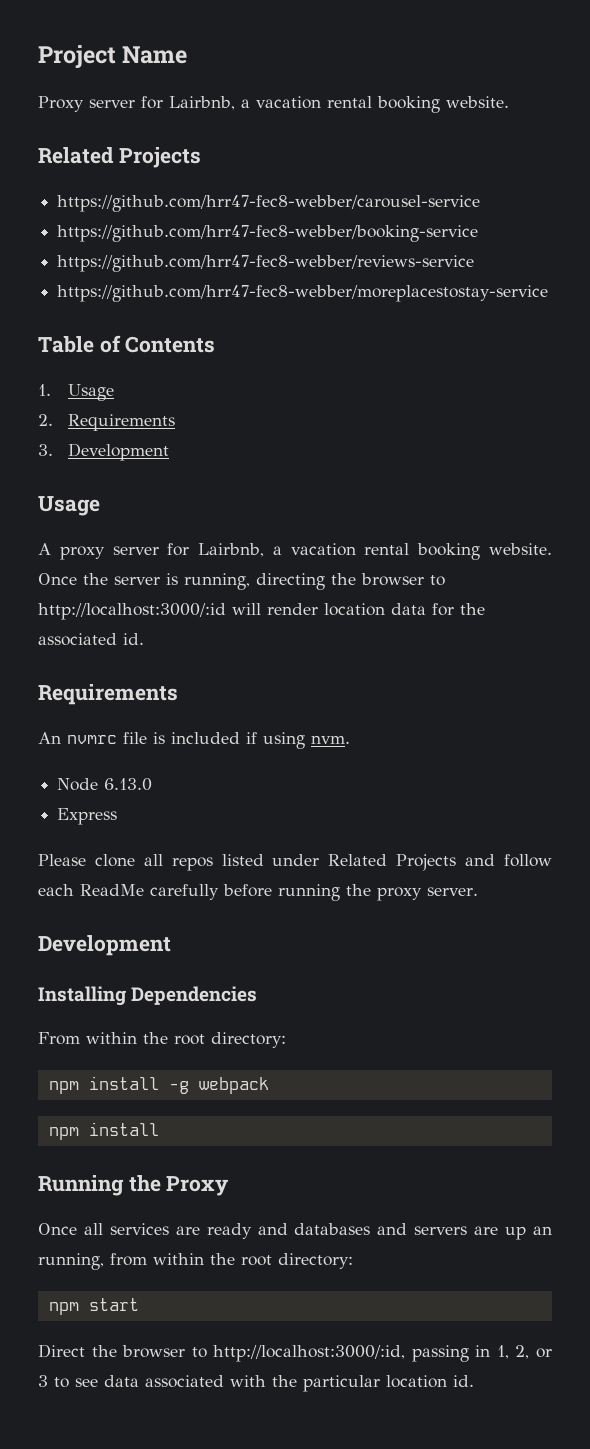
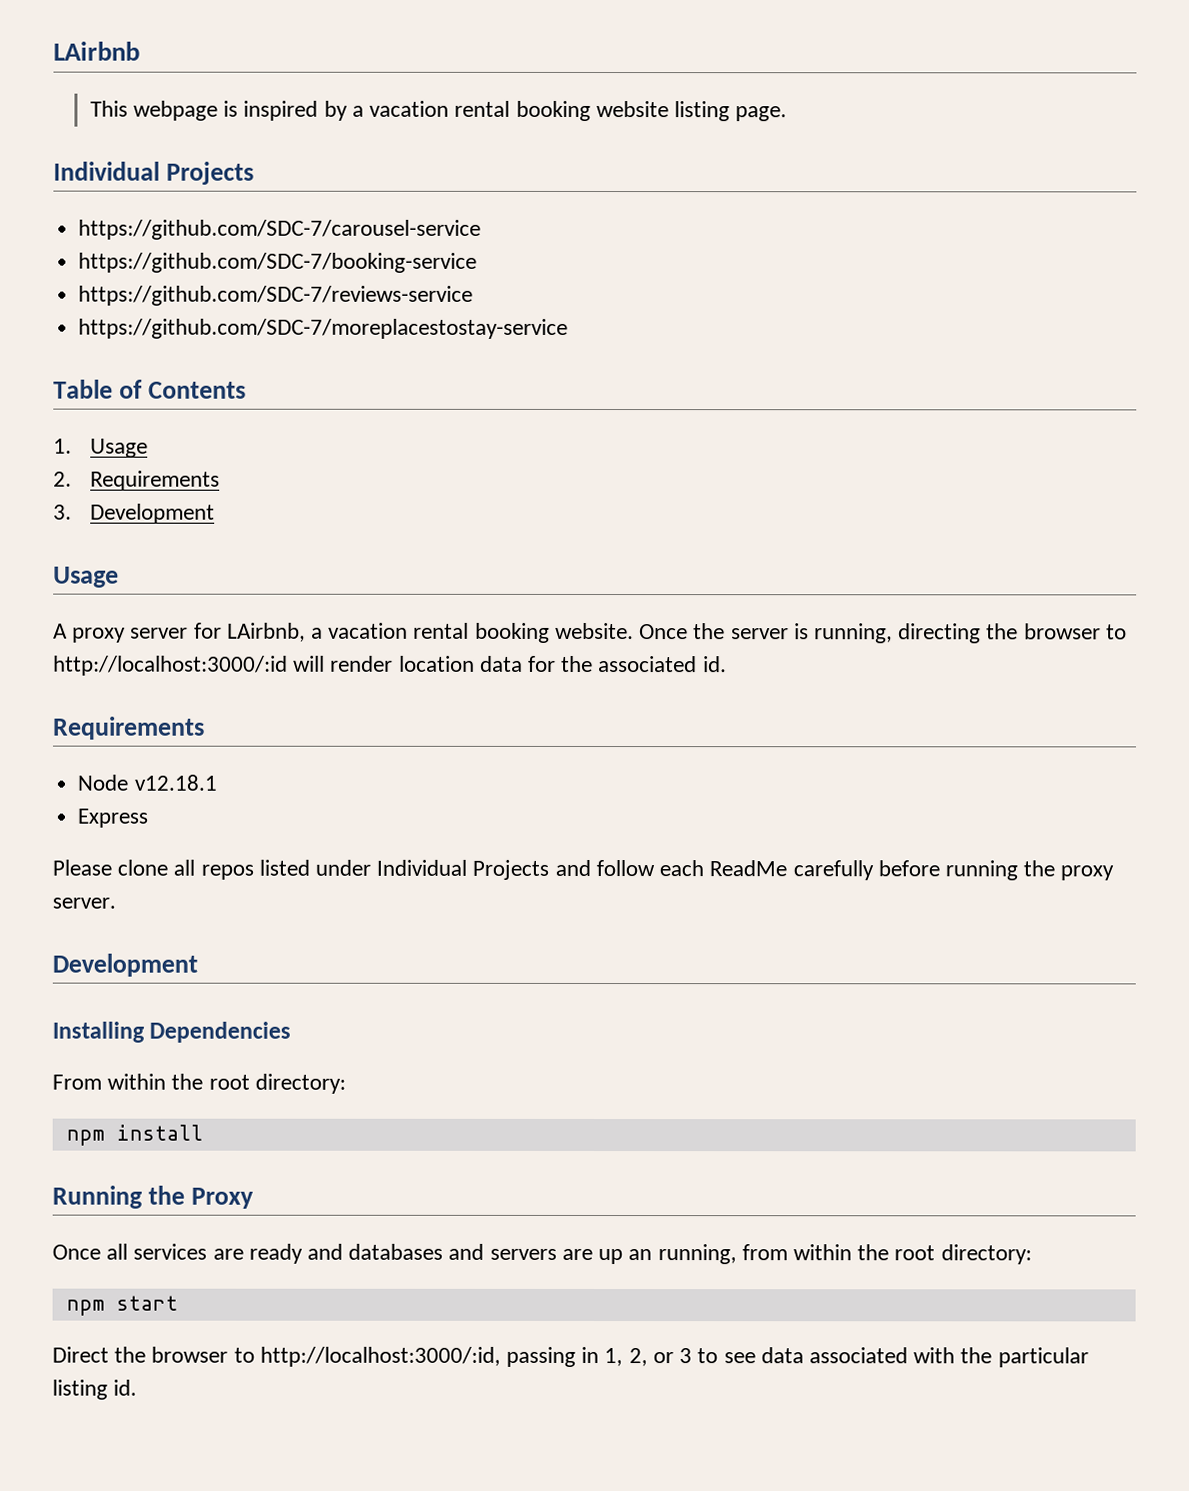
- Project Name
- Proxy server for Lairbnb, a vacation rental booking website.
- Related Projects
- https://github.com/hrr47-fec8-webber/carousel-service
- https://github.com/hrr47-fec8-webber/booking-service
- https://github.com/hrr47-fec8-webber/reviews-service
- https://github.com/hrr47-fec8-webber/moreplacestostay-service
+ LAirbnb
+ This webpage is inspired by a vacation rental booking website listing page.
+ Individual Projects
+ https://github.com/SDC-7/carousel-service
+ https://github.com/SDC-7/booking-service
+ https://github.com/SDC-7/reviews-service
+ https://github.com/SDC-7/moreplacestostay-service
- A proxy server for Lairbnb, a vacation rental booking website.
+ A proxy server for LAirbnb, a vacation rental booking website.
- An nvmrc file is included if using nvm.
- Node 6.13.0
+ Node v12.18.1
- Please clone all repos listed under Related Projects and follow each ReadMe carefully before running the proxy server.
+ Please clone all repos listed under Individual Projects and follow each ReadMe carefully before running the proxy server.
- npm install -g webpack
- Direct the browser to http://localhost:3000/:id, passing in 1, 2, or 3 to see data associated with the particular location id.
+ Direct the browser to http://localhost:3000/:id, passing in 1, 2, or 3 to see data associated with the particular listing id.

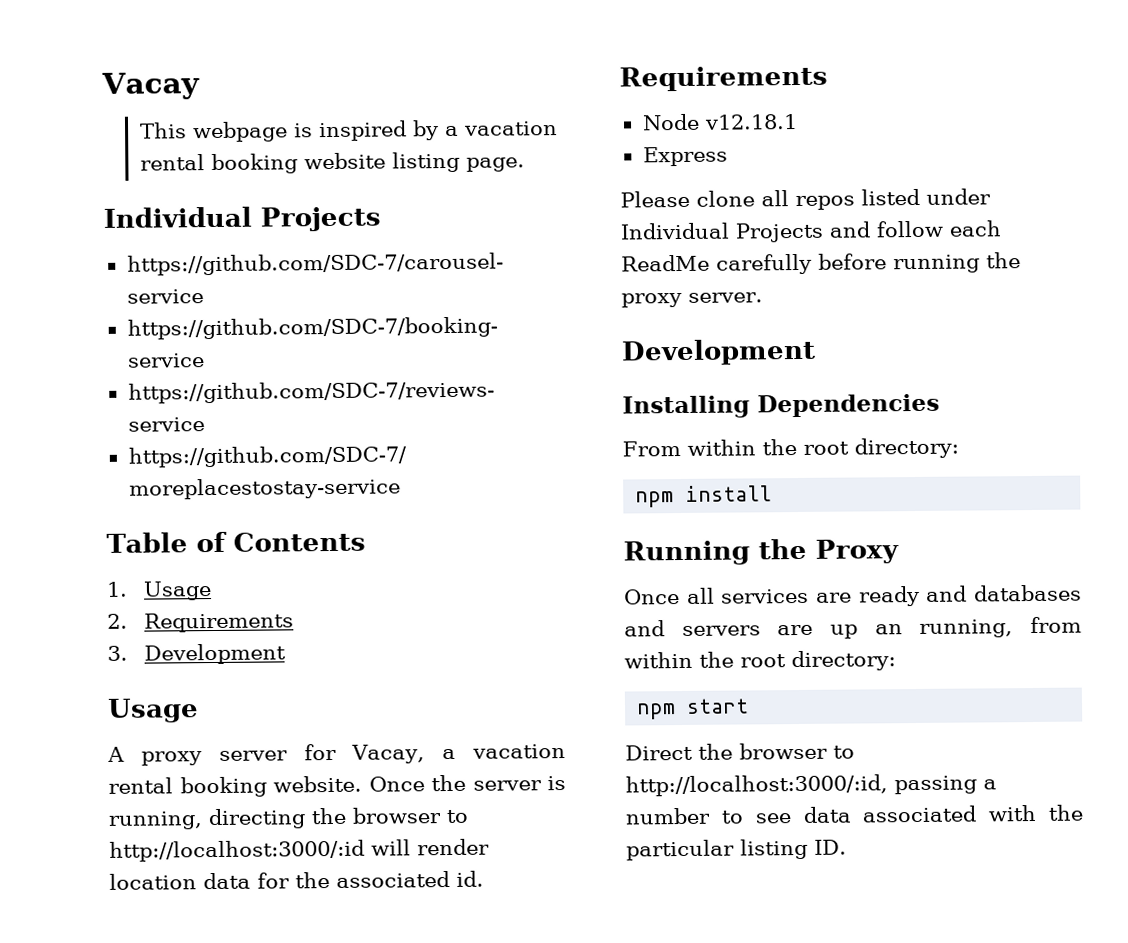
- LAirbnb
+ Vacay
- A proxy server for LAirbnb, a vacation rental booking website.
+ A proxy server for Vacay, a vacation rental booking website.
- Direct the browser to http://localhost:3000/:id, passing in 1, 2, or 3 to see data associated with the particular listing id.
+ Direct the browser to http://localhost:3000/:id, passing a number to see data associated with the particular listing ID.

